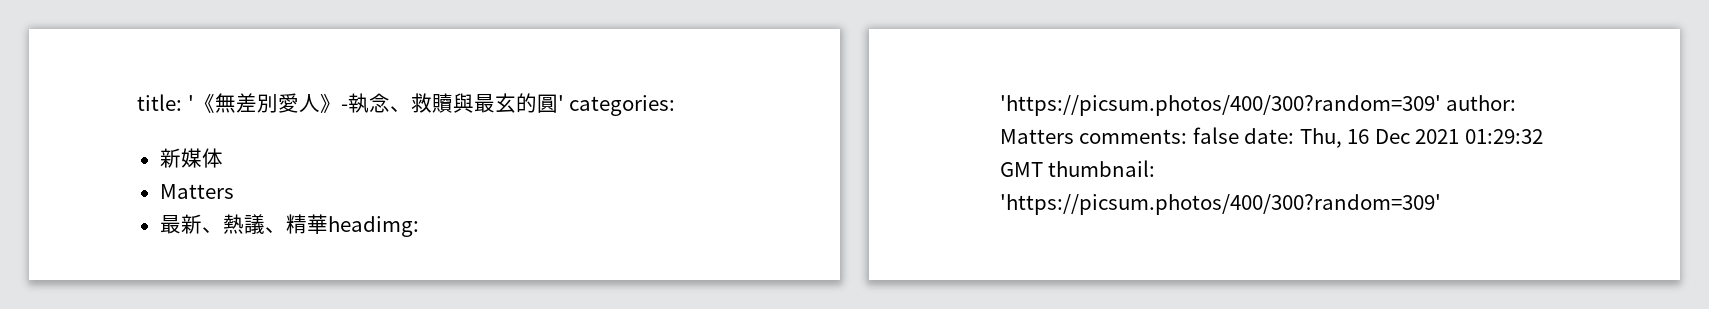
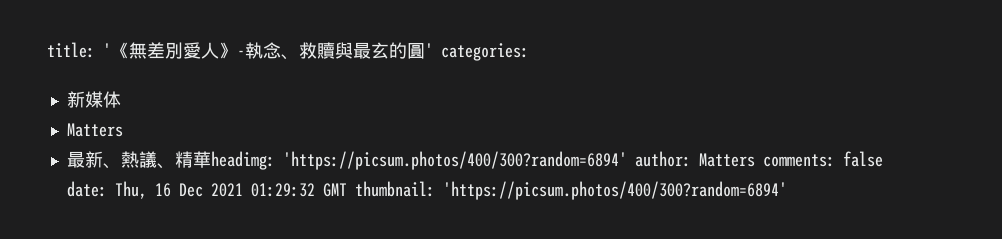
- 最新、熱議、精華headimg: 'https://picsum.photos/400/300?random=309' author: Matters comments: false date: Thu, 16 Dec 2021 01:29:32 GMT thumbnail: 'https://picsum.photos/400/300?random=309'
+ 最新、熱議、精華headimg: 'https://picsum.photos/400/300?random=6894' author: Matters comments: false date: Thu, 16 Dec 2021 01:29:32 GMT thumbnail: 'https://picsum.photos/400/300?random=6894'

